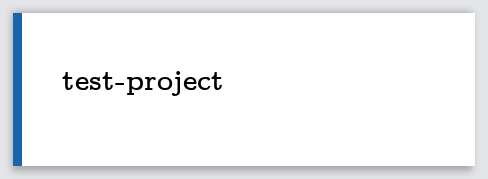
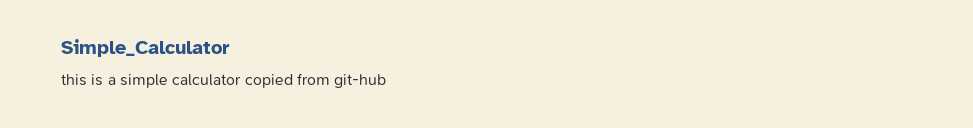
- test-project
+ Simple_Calculator
+ this is a simple calculator copied from git-hub

